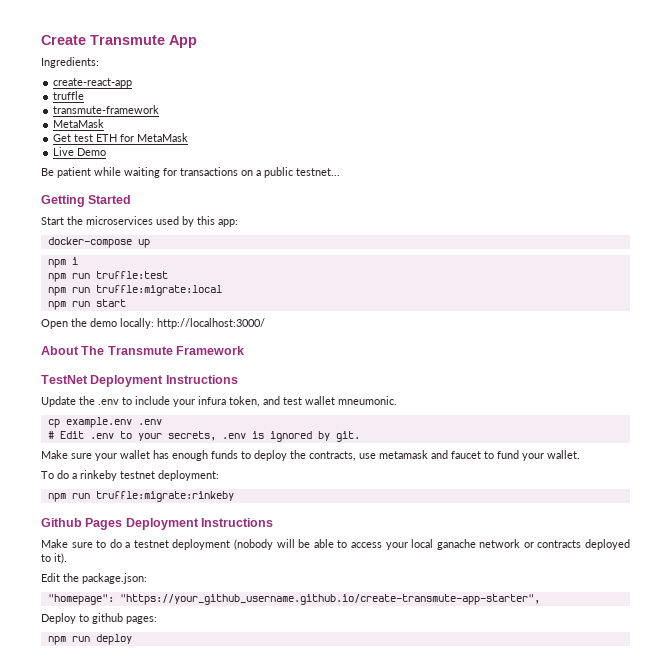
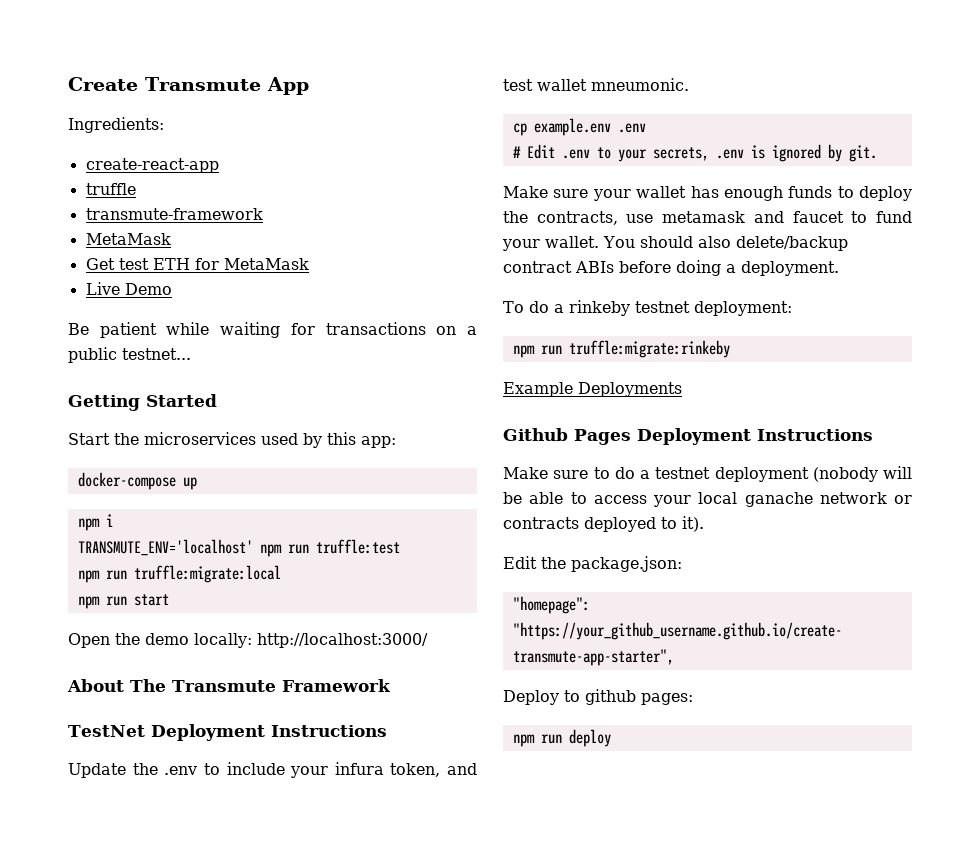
- npm run truffle:test
+ TRANSMUTE_ENV='localhost' npm run truffle:test
+ You should also delete/backup contract ABIs before doing a deployment.
+ Example Deployments

